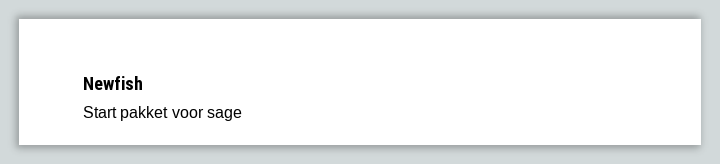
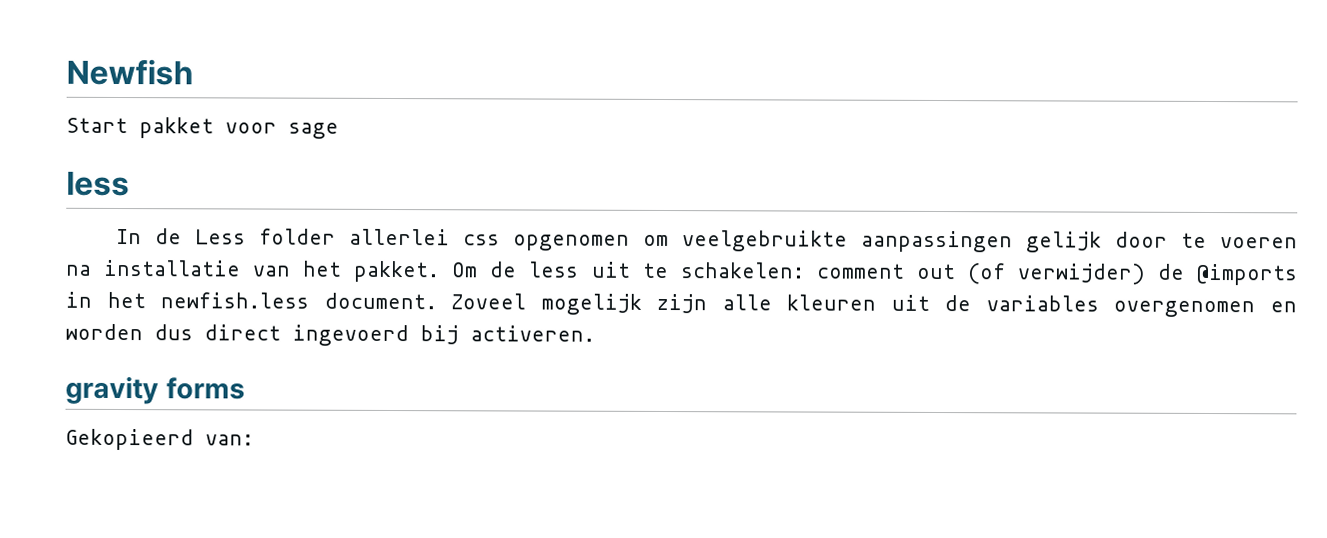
  Start pakket voor sage
+ less
+ In de Less folder allerlei css opgenomen om veelgebruikte aanpassingen gelijk door te voeren na installatie van het pakket. Om de less uit te schakelen: comment out (of verwijder) de @imports in het newfish.less document. Zoveel mogelijk zijn alle kleuren uit de variables overgenomen en worden dus direct ingevoerd bij activeren.
+ gravity forms
+ Gekopieerd van:

